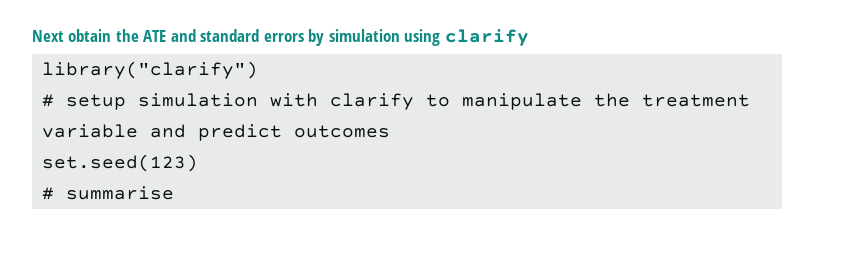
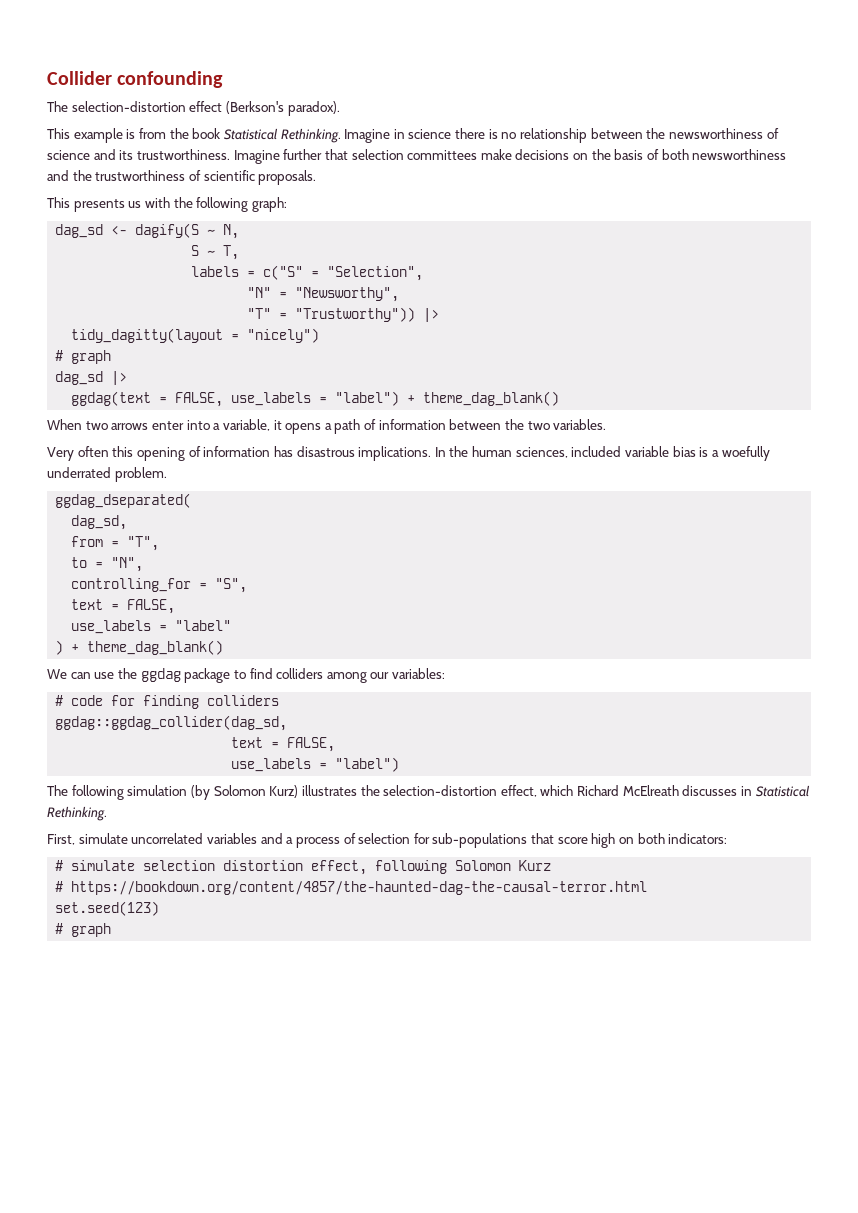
- Next obtain the ATE and standard errors by simulation using clarify
- library("clarify")
- # setup simulation with clarify to manipulate the treatment variable and predict outcomes
+ Collider confounding
+ The selection-distortion effect (Berkson's paradox).
+ This example is from the book Statistical Rethinking. Imagine in science there is no relationship between the newsworthiness of science and its trustworthiness. Imagine further that selection committees make decisions on the basis of both newsworthiness and the trustworthiness of scientific proposals.
+ This presents us with the following graph:
+ dag_sd <- dagify(S ~ N,
+ S ~ T,
+ labels = c("S" = "Selection",
+ "N" = "Newsworthy",
+ "T" = "Trustworthy")) |>
+ tidy_dagitty(layout = "nicely")
+ # graph
+ dag_sd |>
+ ggdag(text = FALSE, use_labels = "label") + theme_dag_blank()
+ When two arrows enter into a variable, it opens a path of information between the two variables.
+ Very often this opening of information has disastrous implications. In the human sciences, included variable bias is a woefully underrated problem.
+ ggdag_dseparated(
+ dag_sd,
+ from = "T",
+ to = "N",
+ controlling_for = "S",
+ text = FALSE,
+ use_labels = "label"
+ ) + theme_dag_blank()
+ We can use the ggdag package to find colliders among our variables:
+ # code for finding colliders
+ ggdag::ggdag_collider(dag_sd,
+ text = FALSE,
+ use_labels = "label")
+ The following simulation (by Solomon Kurz) illustrates the selection-distortion effect, which Richard McElreath discusses in Statistical Rethinking.
+ First, simulate uncorrelated variables and a process of selection for sub-populations that score high on both indicators:
+ # simulate selection distortion effect, following Solomon Kurz
+ # https://bookdown.org/content/4857/the-haunted-dag-the-causal-terror.html
  set.seed(123)
- # summarise
+ # graph

